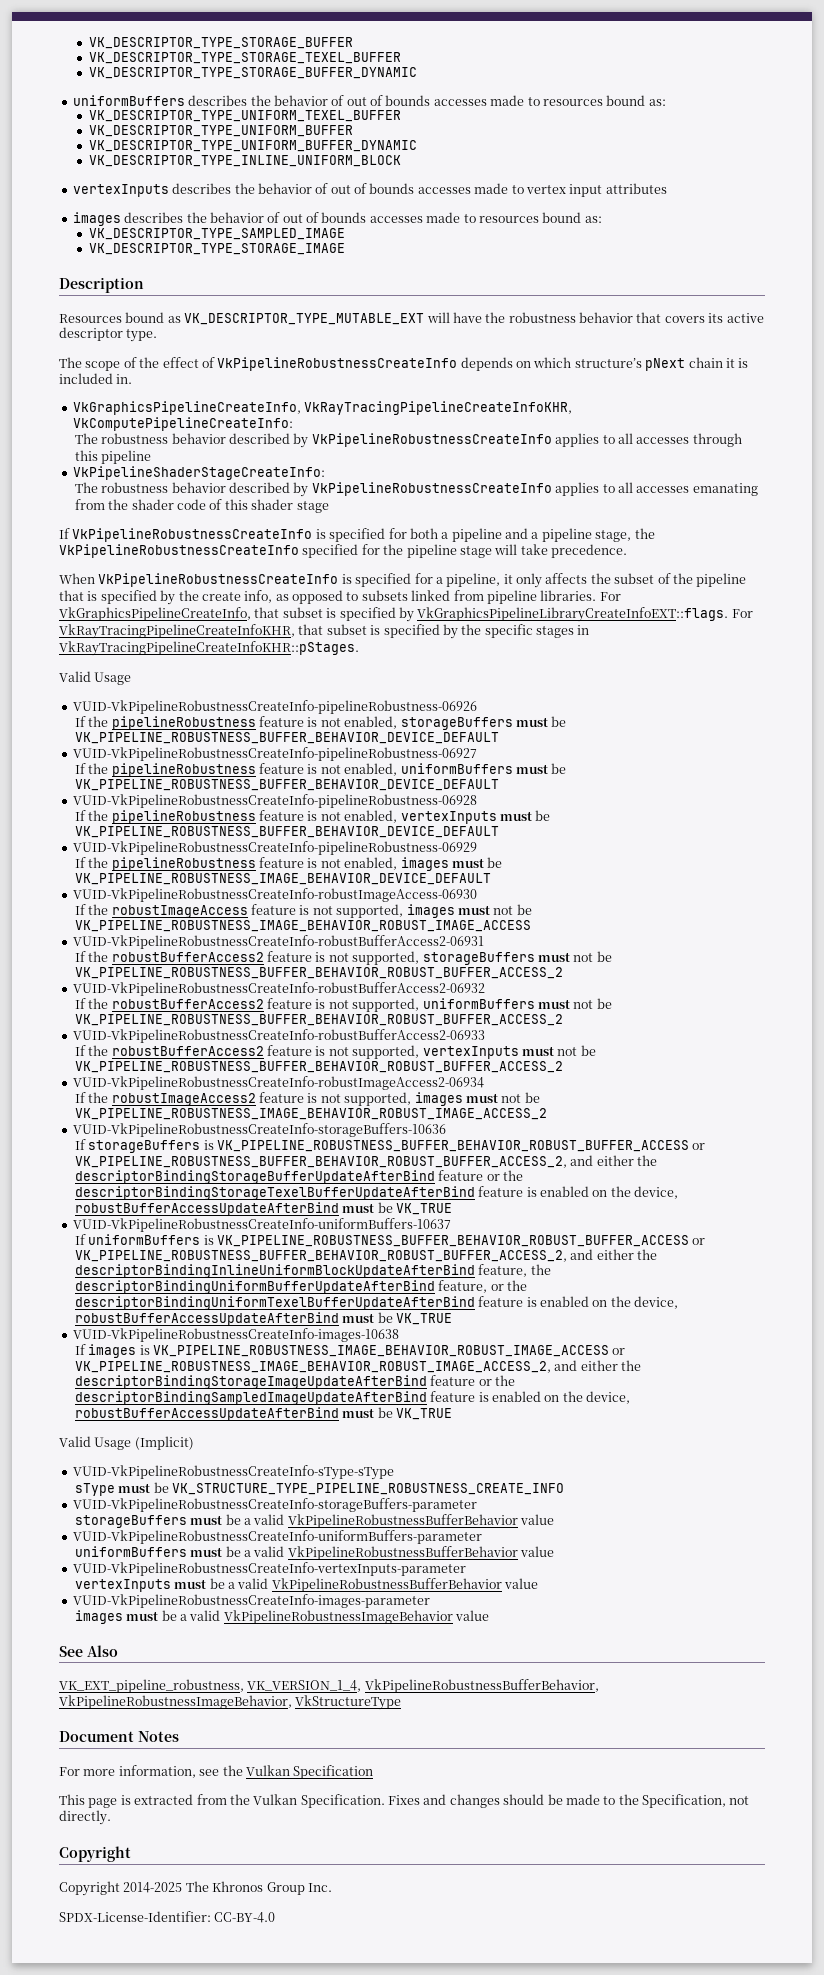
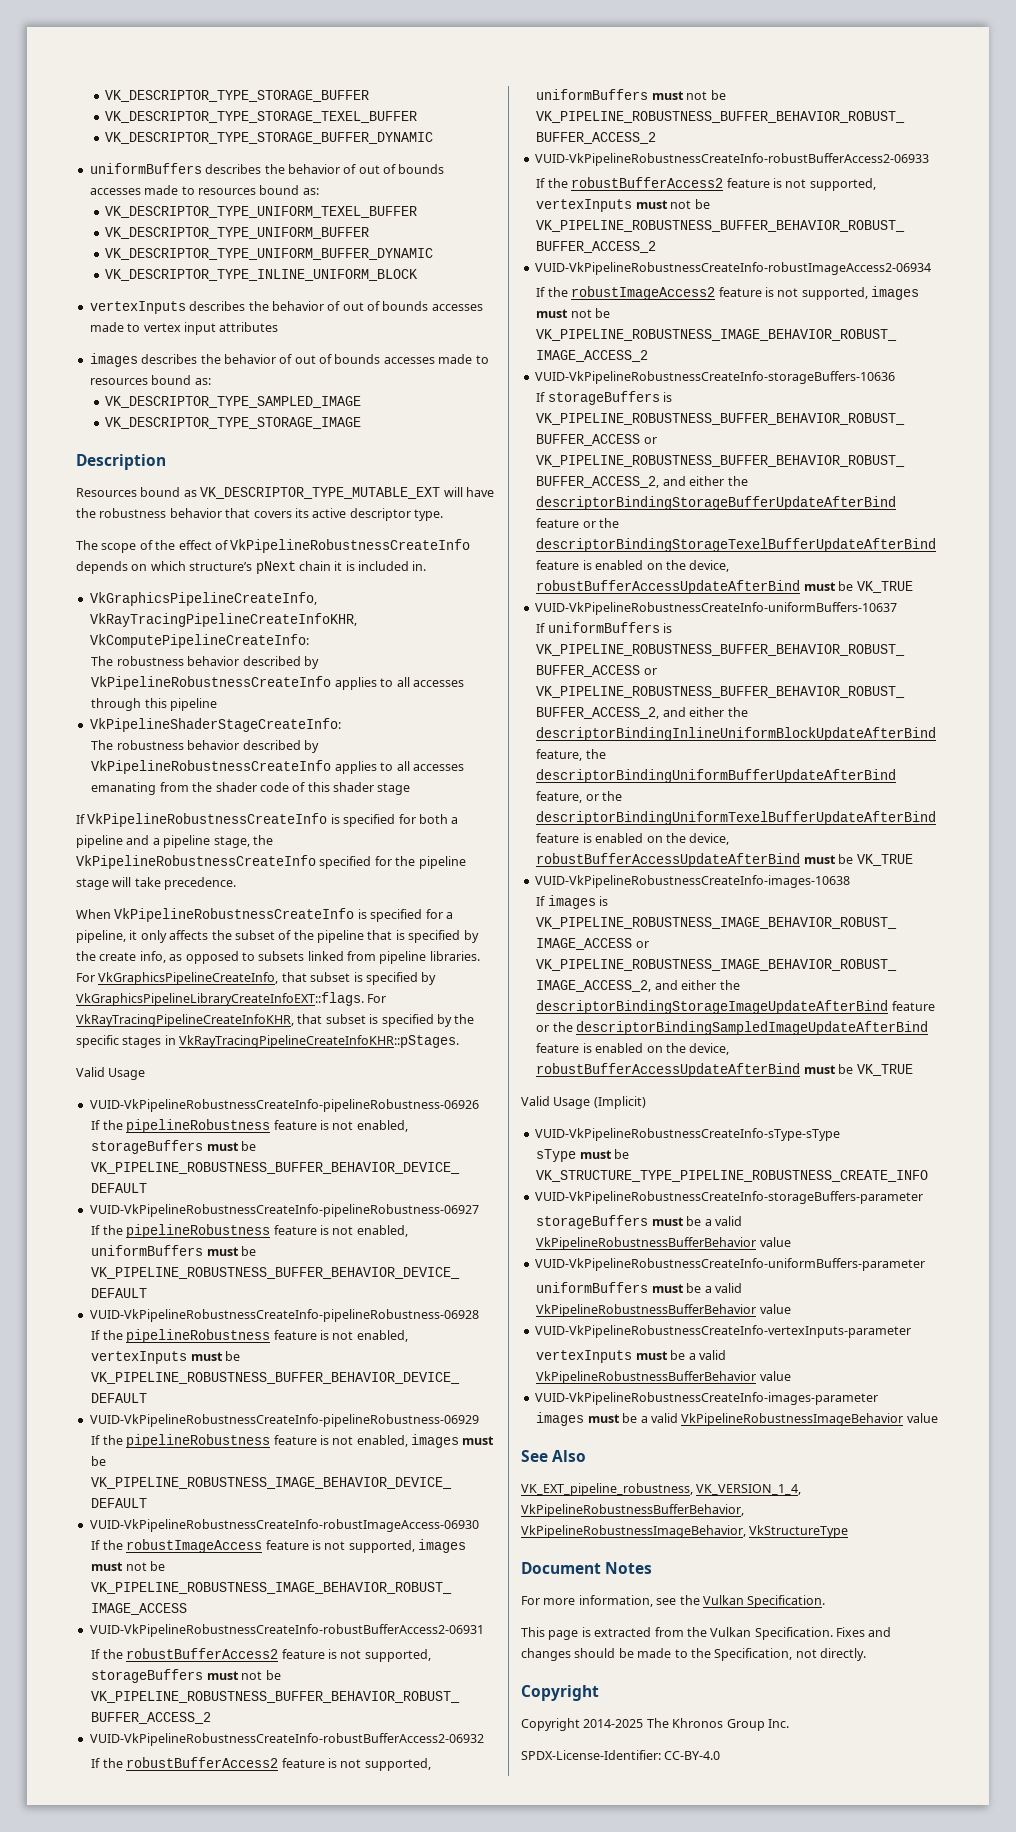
- For more information, see the Vulkan Specification
+ For more information, see the Vulkan Specification.

